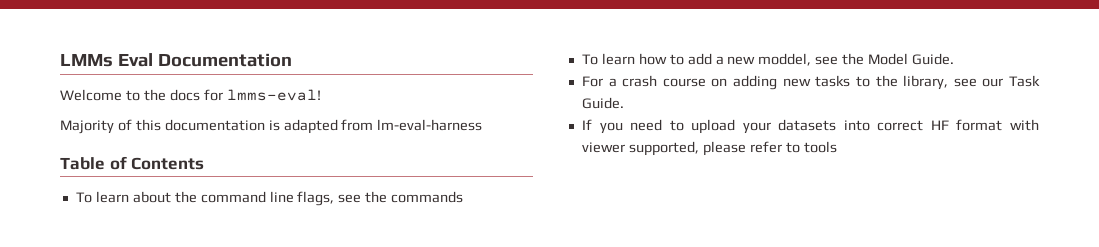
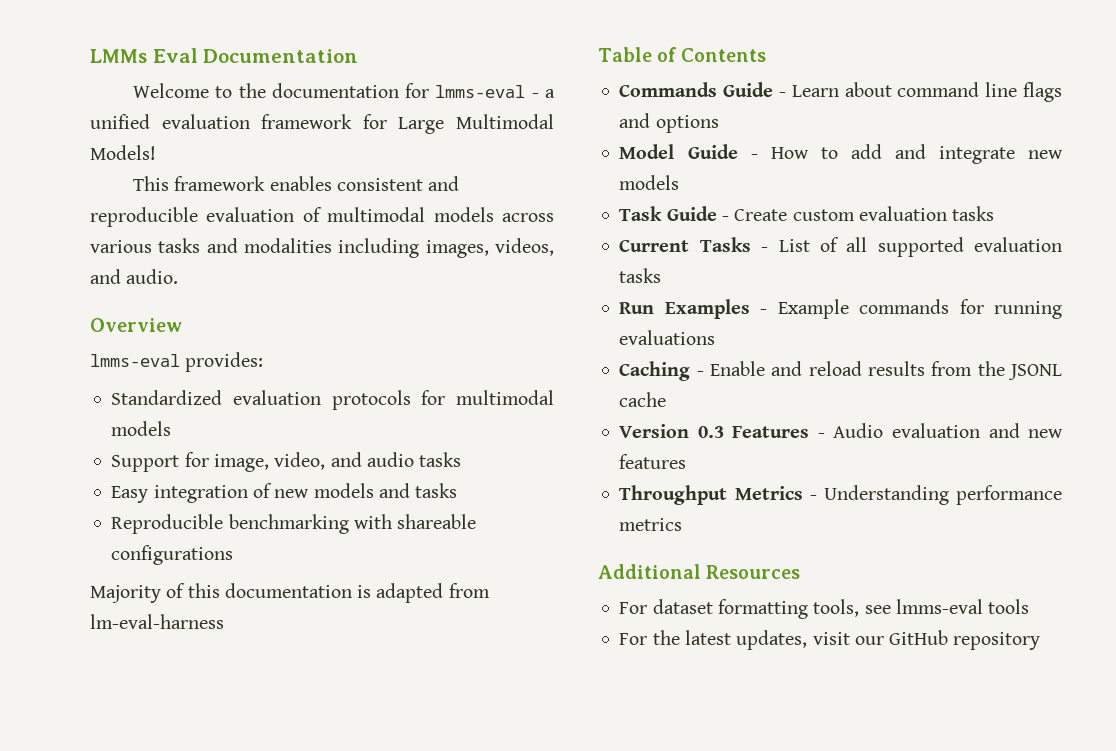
- Welcome to the docs for lmms-eval!
+ Welcome to the documentation for lmms-eval - a unified evaluation framework for Large Multimodal Models!
+ This framework enables consistent and reproducible evaluation of multimodal models across various tasks and modalities including images, videos, and audio.
+ Overview
+ lmms-eval provides:
+ Standardized evaluation protocols for multimodal models
+ Support for image, video, and audio tasks
+ Easy integration of new models and tasks
+ Reproducible benchmarking with shareable configurations
- To learn about the command line flags, see the commands
- To learn how to add a new moddel, see the Model Guide.
- For a crash course on adding new tasks to the library, see our Task Guide.
- If you need to upload your datasets into correct HF format with viewer supported, please refer to tools
+ Commands Guide - Learn about command line flags and options
+ Model Guide - How to add and integrate new models
+ Task Guide - Create custom evaluation tasks
+ Current Tasks - List of all supported evaluation tasks
+ Run Examples - Example commands for running evaluations
+ Caching - Enable and reload results from the JSONL cache
+ Version 0.3 Features - Audio evaluation and new features
+ Throughput Metrics - Understanding performance metrics
+ Additional Resources
+ For dataset formatting tools, see lmms-eval tools
+ For the latest updates, visit our GitHub repository

